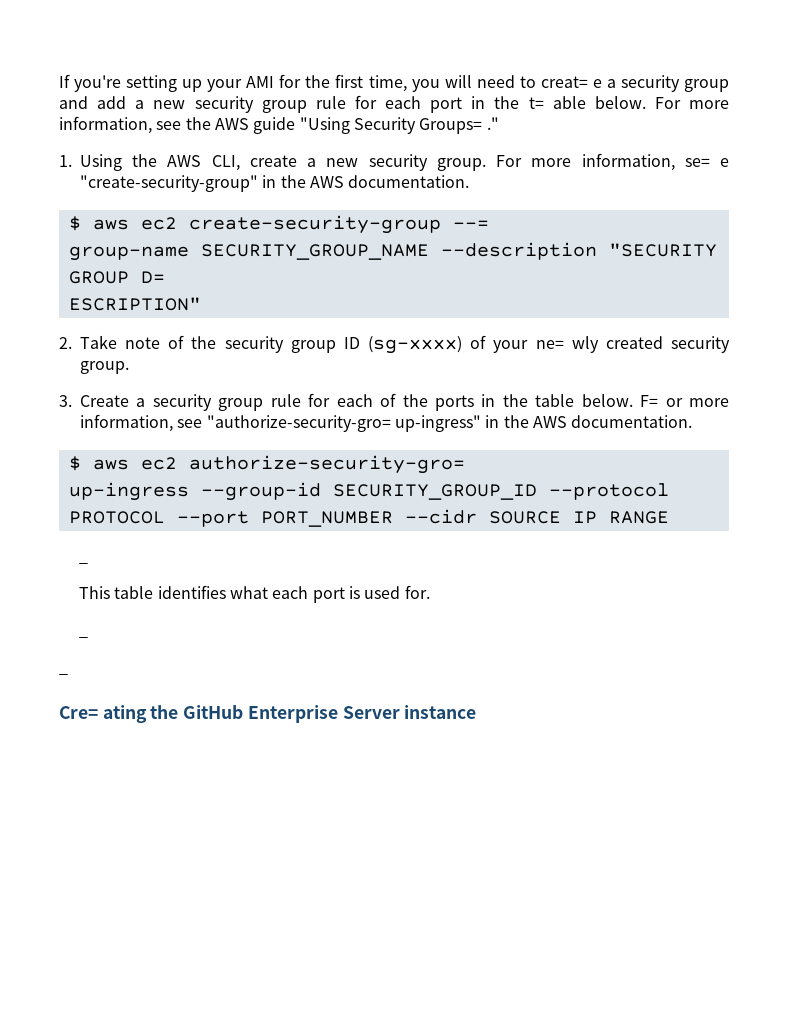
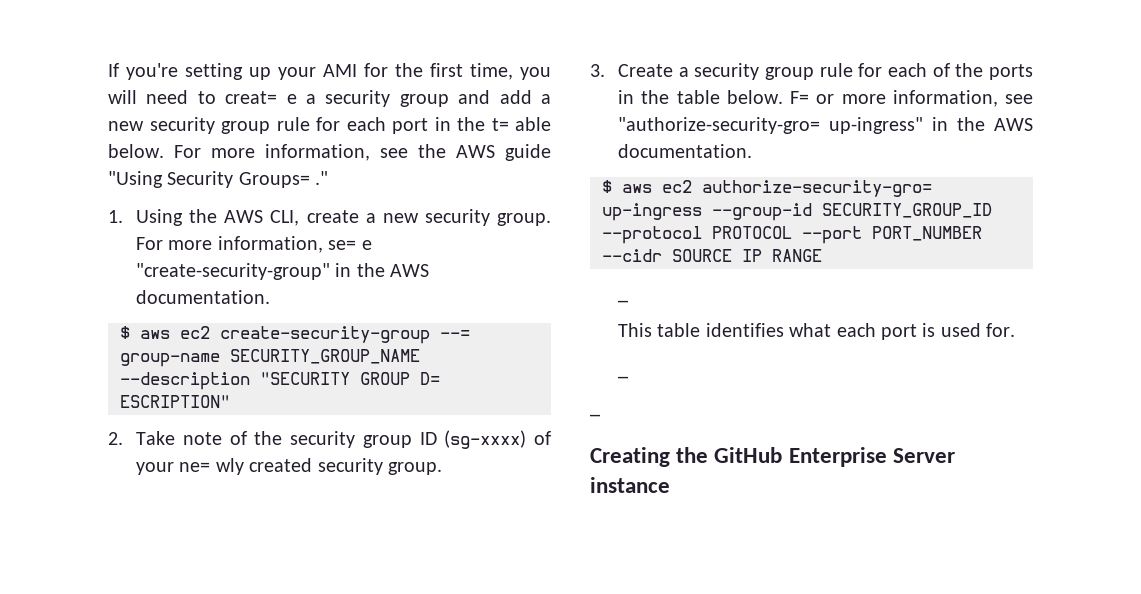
- Cre= ating the GitHub Enterprise Server instance
+ Creating the GitHub Enterprise Server instance

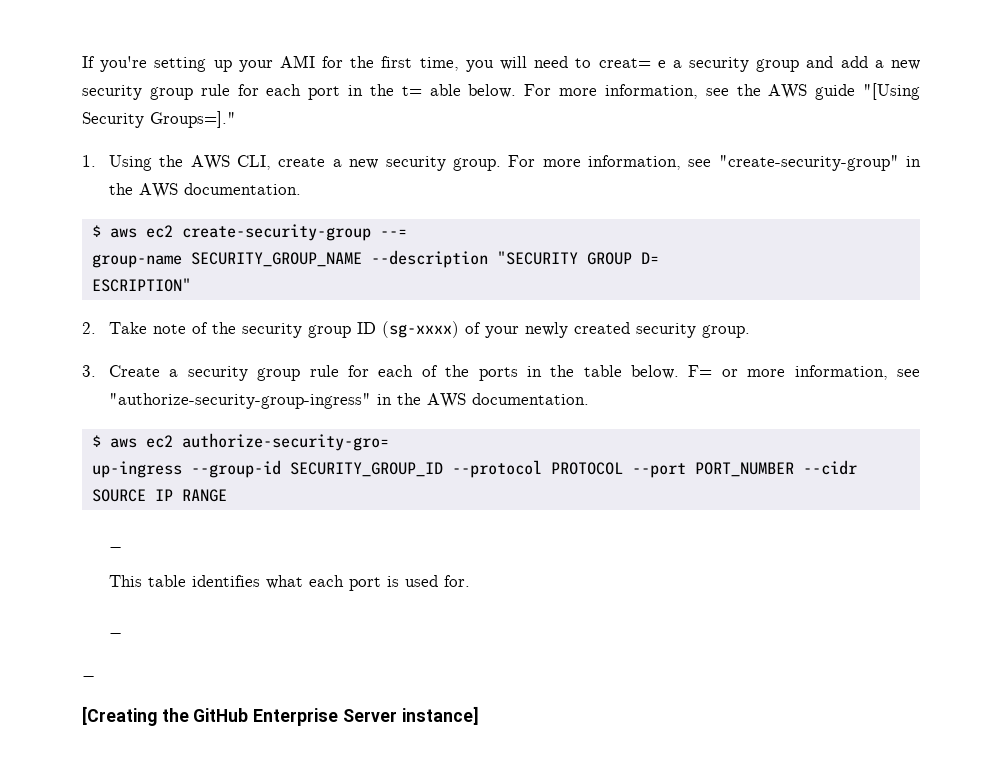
- For more information, see the AWS guide "Using Security Groups= ."
+ For more information, see the AWS guide "[Using Security Groups=]."
- For more information, se= e "create-security-group" in the AWS documentation.
+ For more information, see "create-security-group" in the AWS documentation.
- 2. Take note of the security group ID (sg-xxxx) of your ne= wly created security group.
+ 2. Take note of the security group ID (sg-xxxx) of your newly created security group.
- F= or more information, see "authorize-security-gro= up-ingress" in the AWS documentation.
+ F= or more information, see "authorize-security-group-ingress" in the AWS documentation.
- Creating the GitHub Enterprise Server instance
+ [Creating the GitHub Enterprise Server instance]

